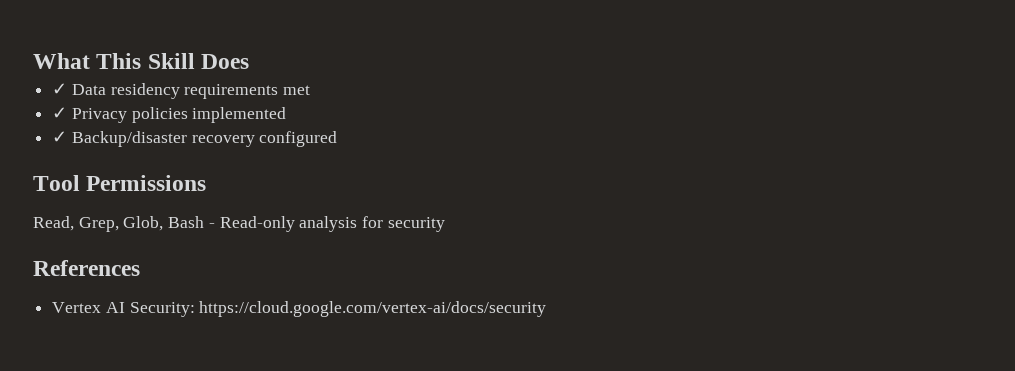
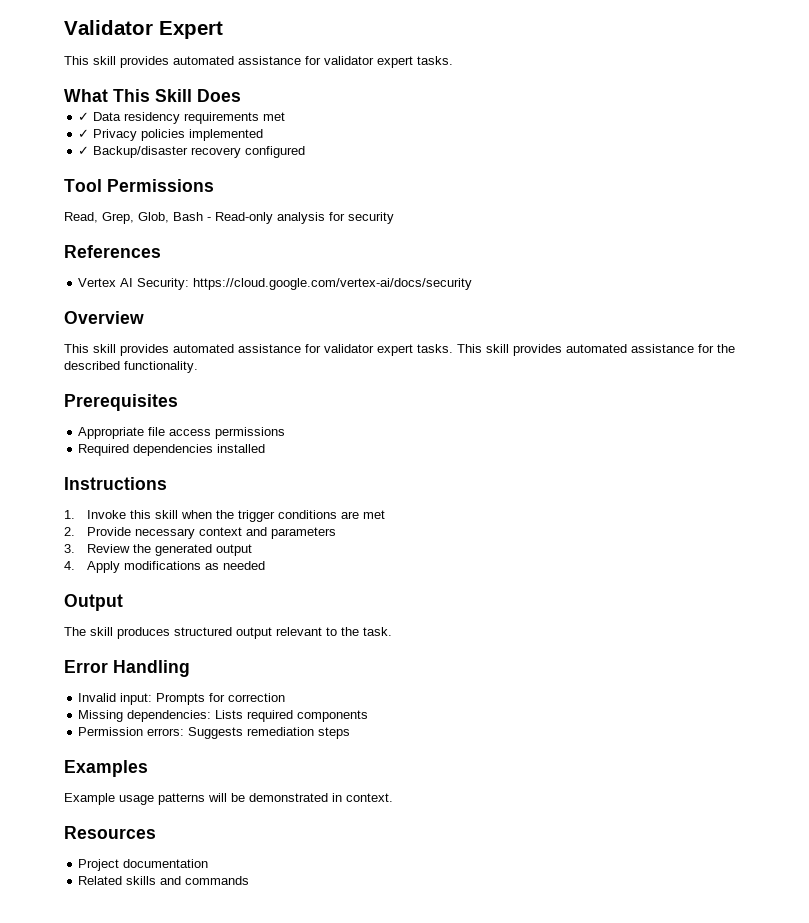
+ Validator Expert
+ This skill provides automated assistance for validator expert tasks.
+ Overview
+ This skill provides automated assistance for validator expert tasks. This skill provides automated assistance for the described functionality.
+ Prerequisites
+ Appropriate file access permissions
+ Required dependencies installed
+ Instructions
+ 1. Invoke this skill when the trigger conditions are met
+ 2. Provide necessary context and parameters
+ 3. Review the generated output
+ 4. Apply modifications as needed
+ Output
+ The skill produces structured output relevant to the task.
+ Error Handling
+ Invalid input: Prompts for correction
+ Missing dependencies: Lists required components
+ Permission errors: Suggests remediation steps
+ Examples
+ Example usage patterns will be demonstrated in context.
+ Resources
+ Project documentation
+ Related skills and commands

